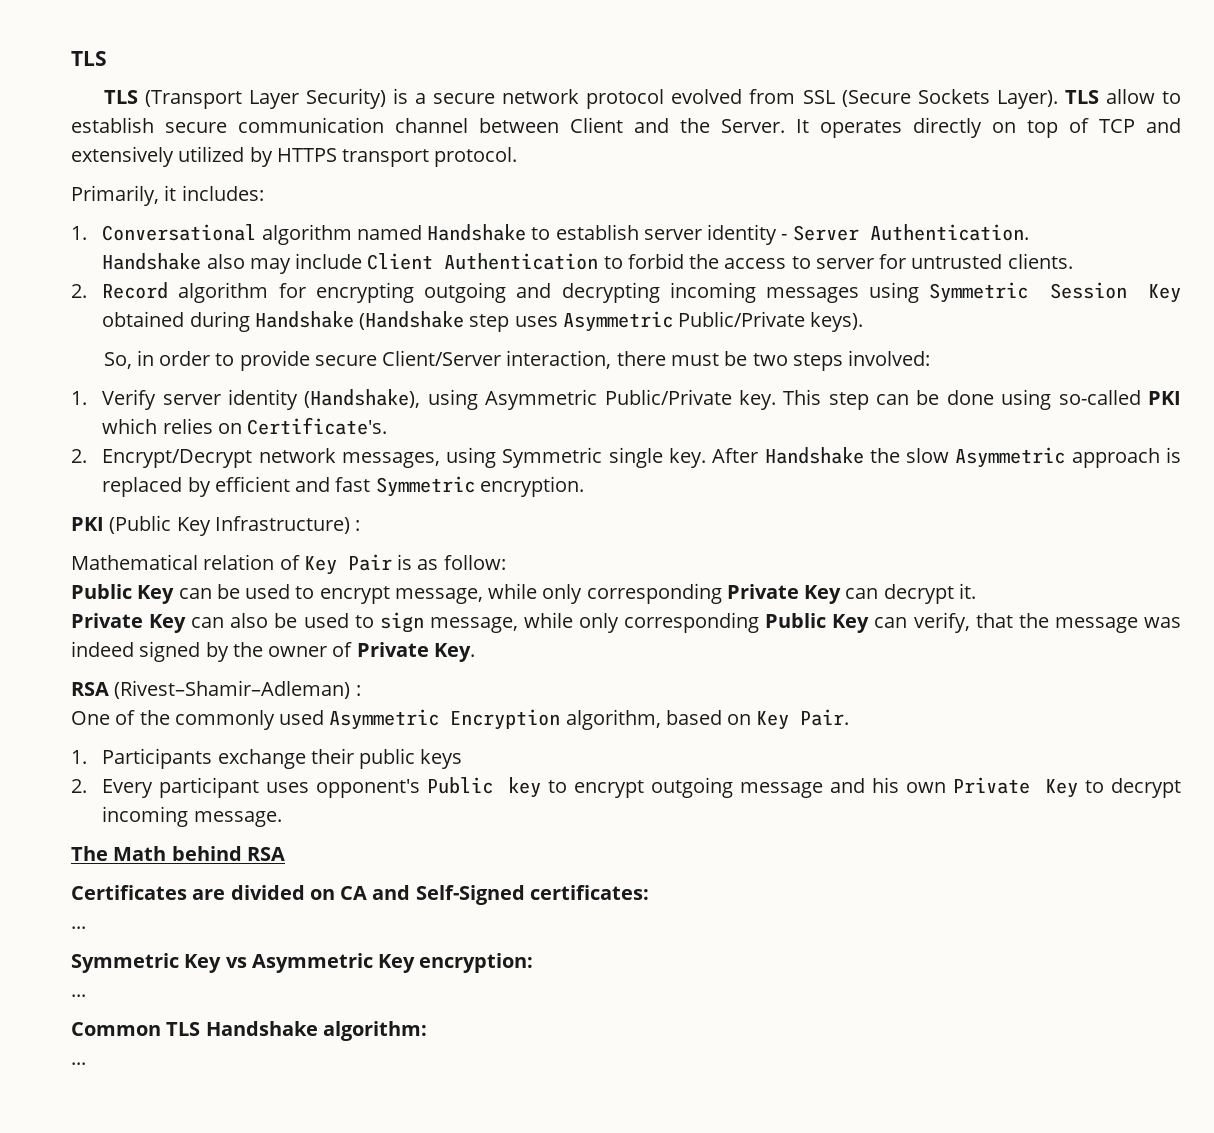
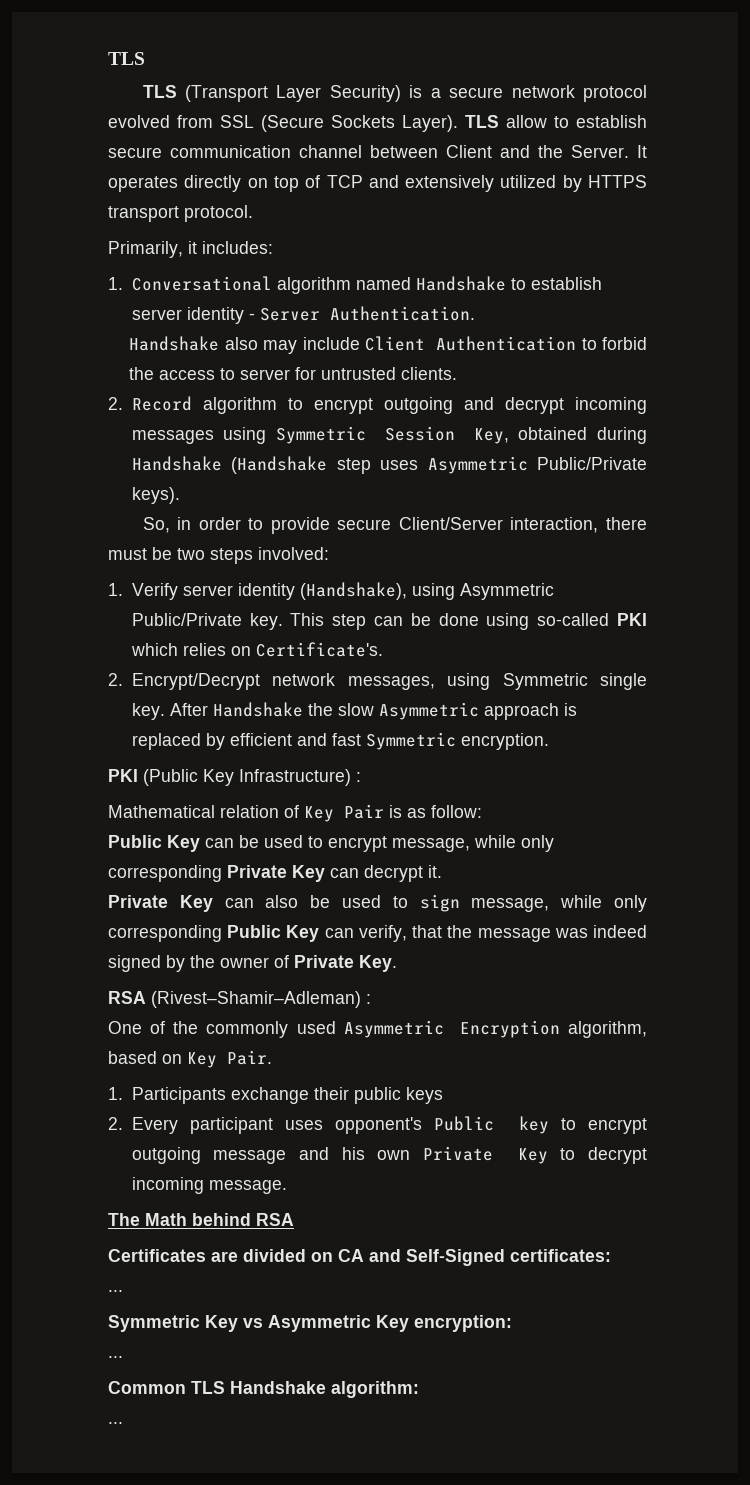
- 2. Record algorithm for encrypting outgoing and decrypting incoming messages using Symmetric Session Key obtained during Handshake (Handshake step uses Asymmetric Public/Private keys).
+ 2. Record algorithm to encrypt outgoing and decrypt incoming messages using Symmetric Session Key, obtained during Handshake (Handshake step uses Asymmetric Public/Private keys).

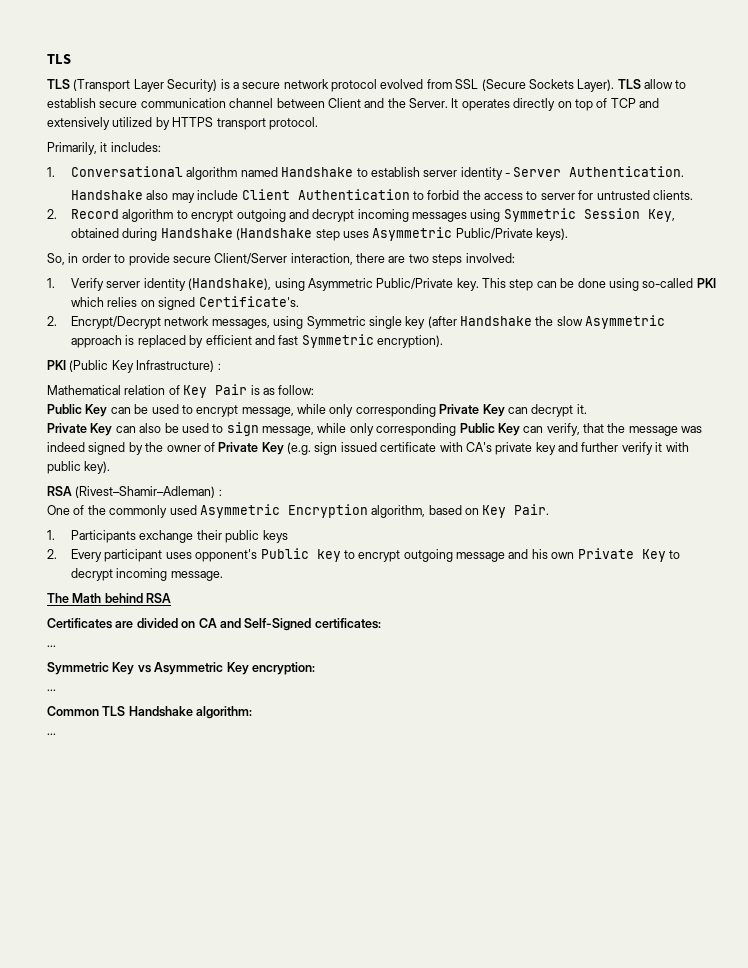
- So, in order to provide secure Client/Server interaction, there must be two steps involved:
+ So, in order to provide secure Client/Server interaction, there are two steps involved:
- This step can be done using so-called PKI which relies on Certificate's.
+ This step can be done using so-called PKI which relies on signed Certificate's.
- 2. Encrypt/Decrypt network messages, using Symmetric single key. After Handshake the slow Asymmetric approach is replaced by efficient and fast Symmetric encryption.
+ 2. Encrypt/Decrypt network messages, using Symmetric single key (after Handshake the slow Asymmetric approach is replaced by efficient and fast Symmetric encryption).
- Private Key can also be used to sign message, while only corresponding Public Key can verify, that the message was indeed signed by the owner of Private Key.
+ Private Key can also be used to sign message, while only corresponding Public Key can verify, that the message was indeed signed by the owner of Private Key (e.g. sign issued certificate with CA's private key and further verify it with public key).

